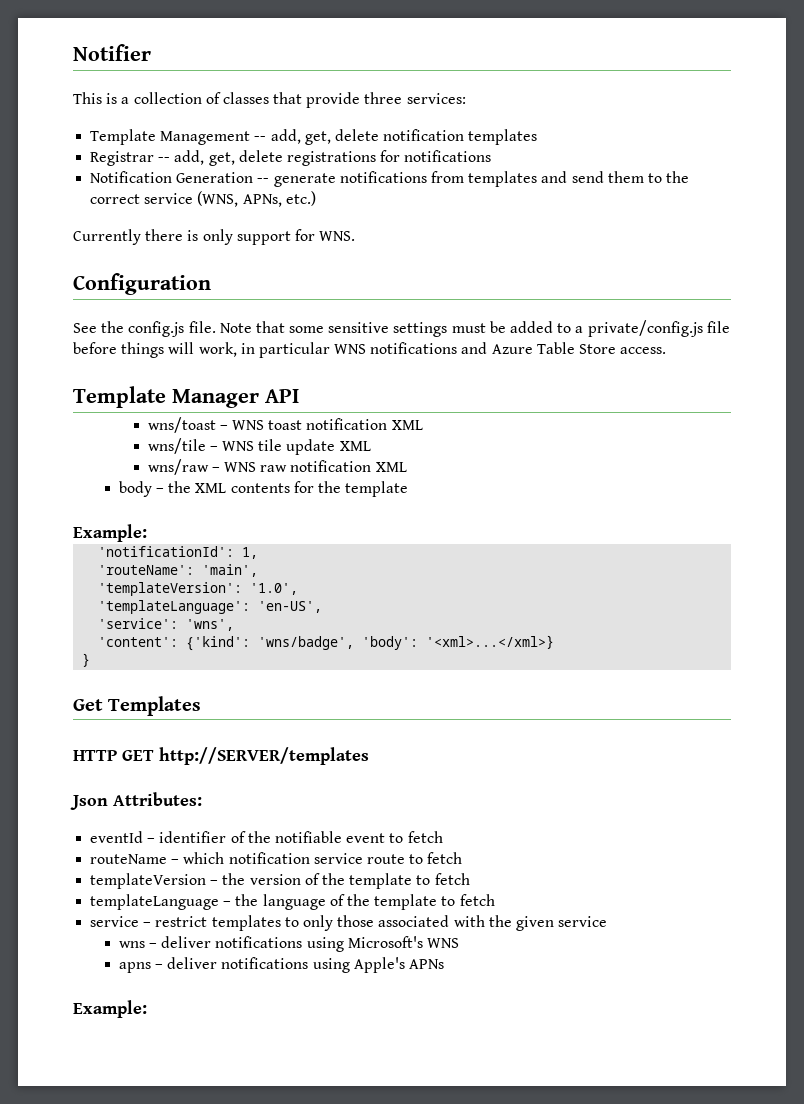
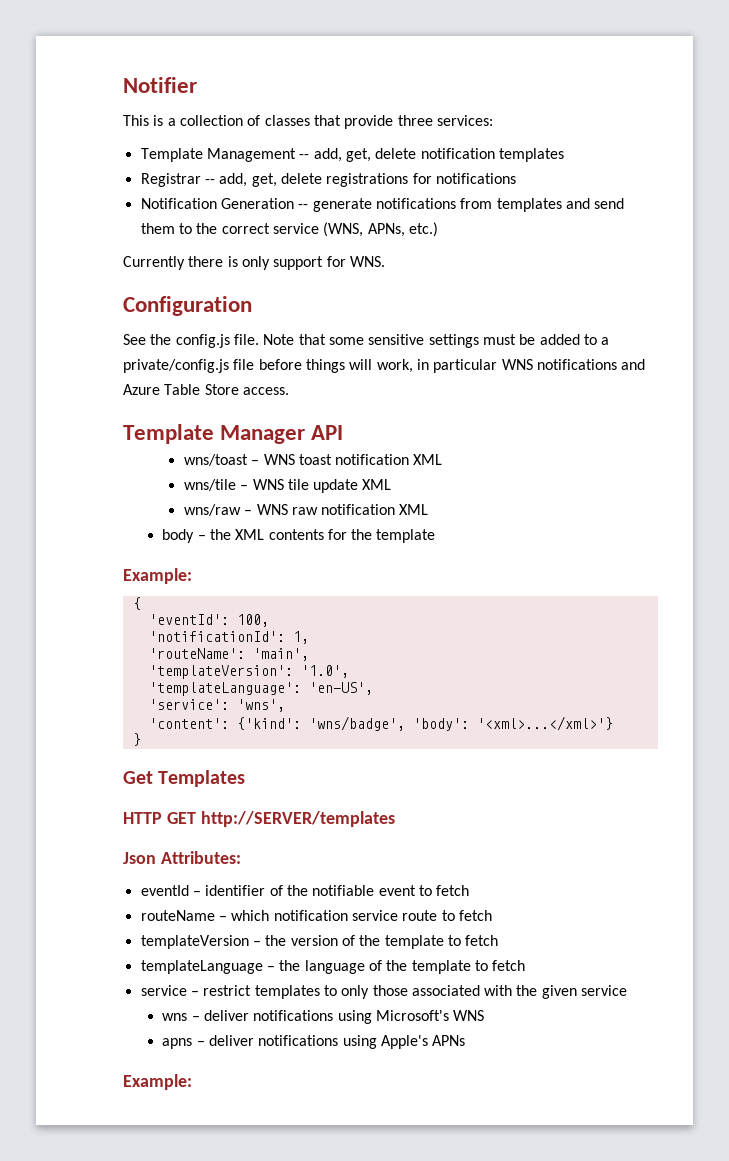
+ {
+ 'eventId': 100,
- 'content': {'kind': 'wns/badge', 'body': '<xml>...</xml>}
+ 'content': {'kind': 'wns/badge', 'body': '<xml>...</xml>'}

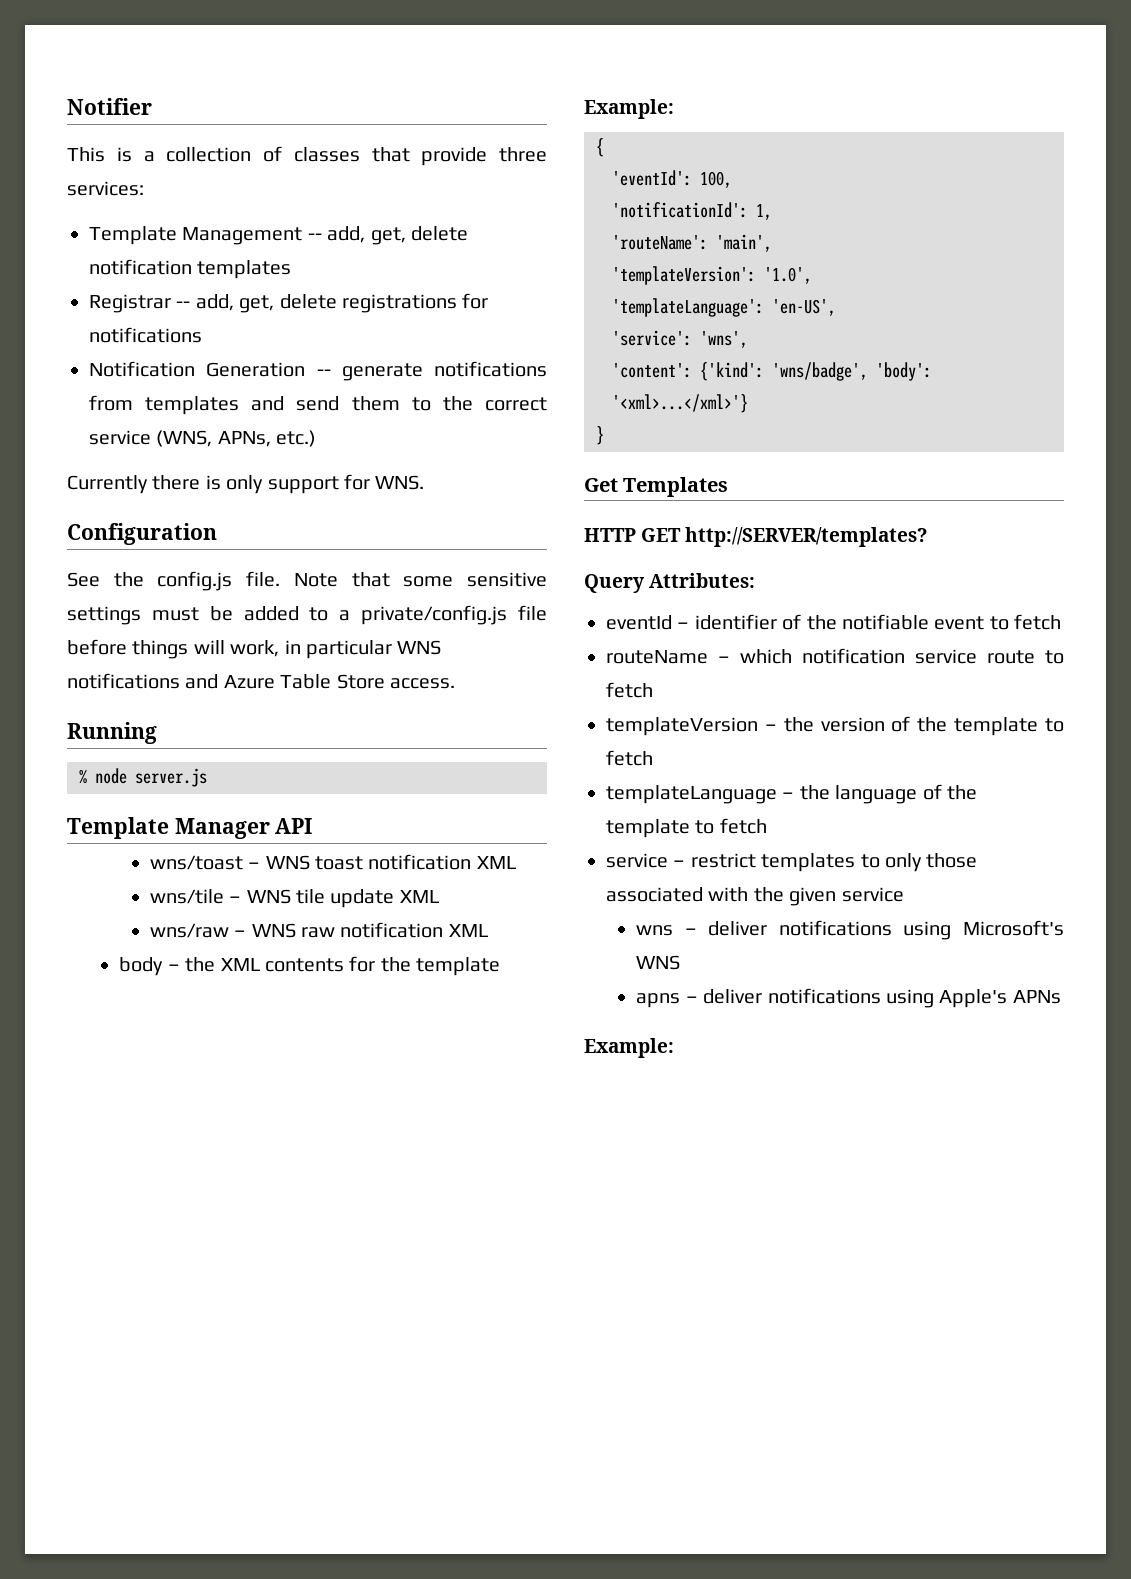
+ Running
+ % node server.js
- HTTP GET http://SERVER/templates
- Json Attributes:
+ HTTP GET http://SERVER/templates?
+ Query Attributes:

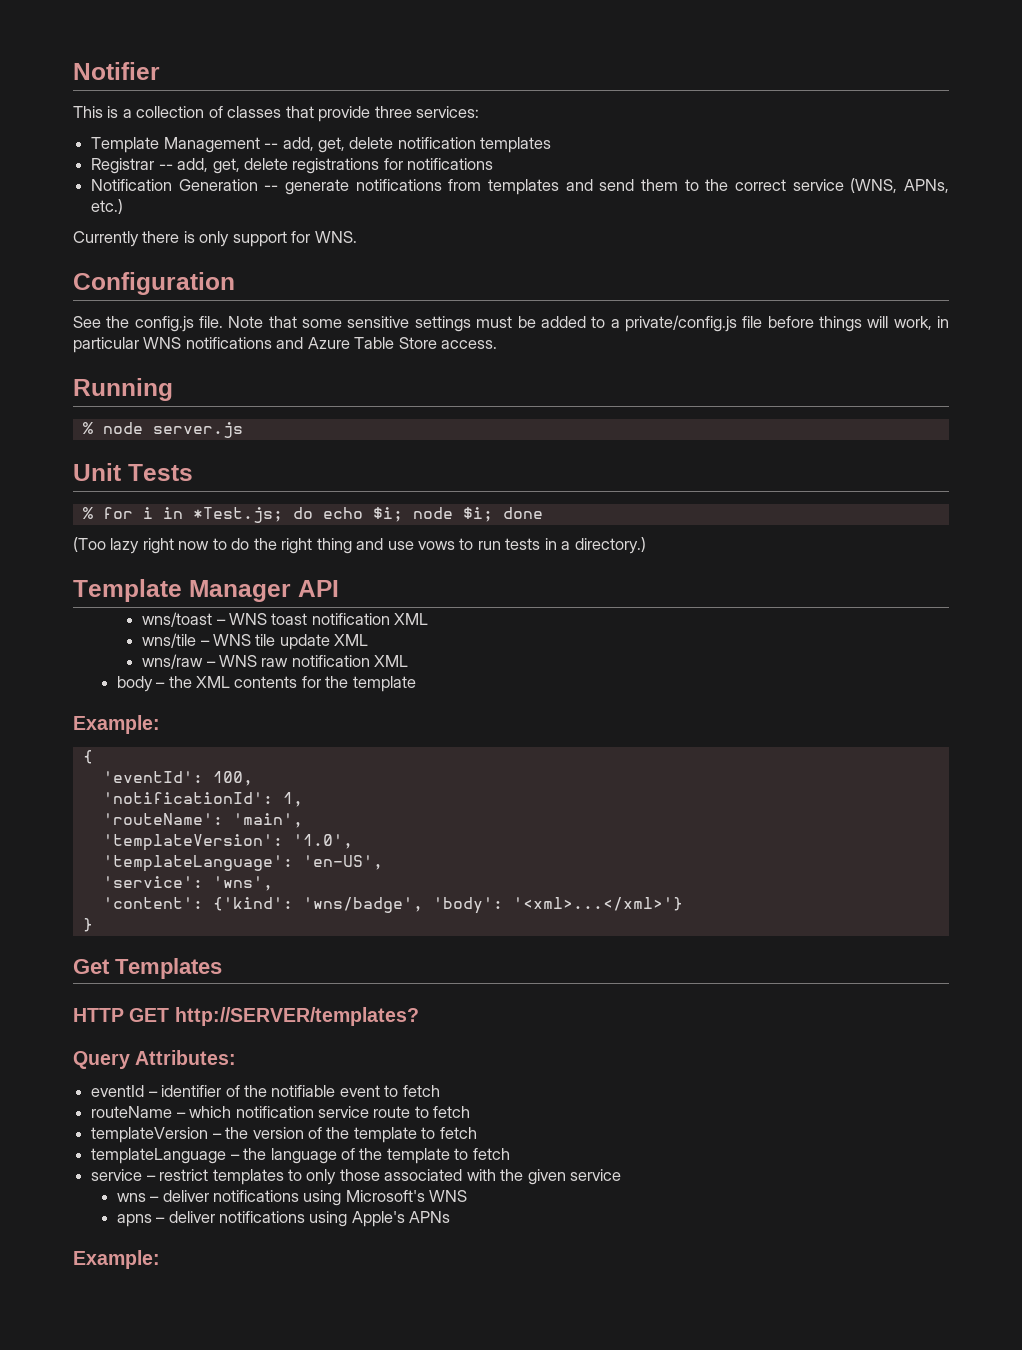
+ Unit Tests
+ % for i in *Test.js; do echo $i; node $i; done
+ (Too lazy right now to do the right thing and use vows to run tests in a directory.)

